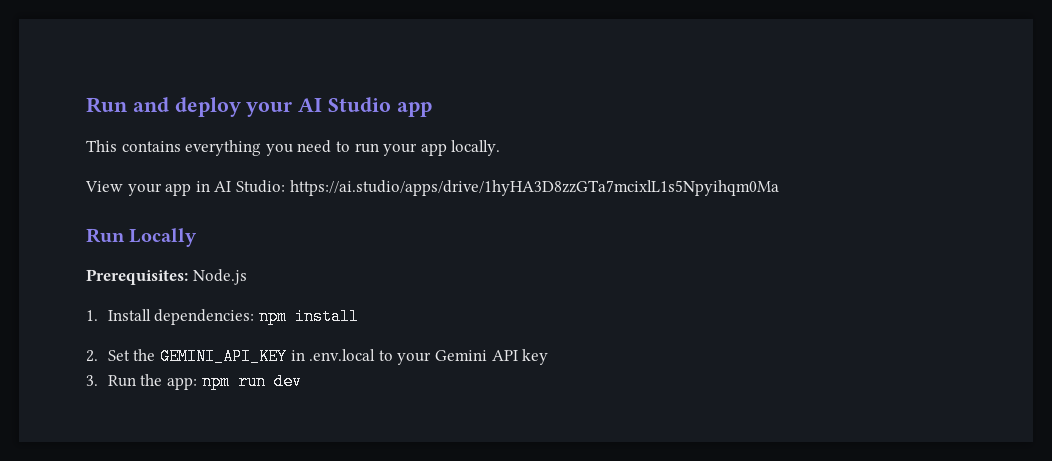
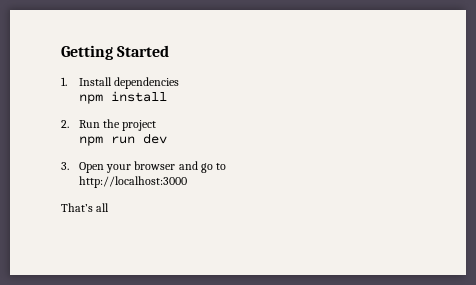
- Run and deploy your AI Studio app
- This contains everything you need to run your app locally.
- View your app in AI Studio: https://ai.studio/apps/drive/1hyHA3D8zzGTa7mcixlL1s5Npyihqm0Ma
- Run Locally
- Prerequisites: Node.js
+ Getting Started
- 1. Install dependencies: npm install
+ 1. Install dependencies
+ npm install
- 2. Set the GEMINI_API_KEY in .env.local to your Gemini API key
- 3. Run the app: npm run dev
+ 2. Run the project
+ npm run dev
+ 3. Open your browser and go to
+ http://localhost:3000
+ That’s all

